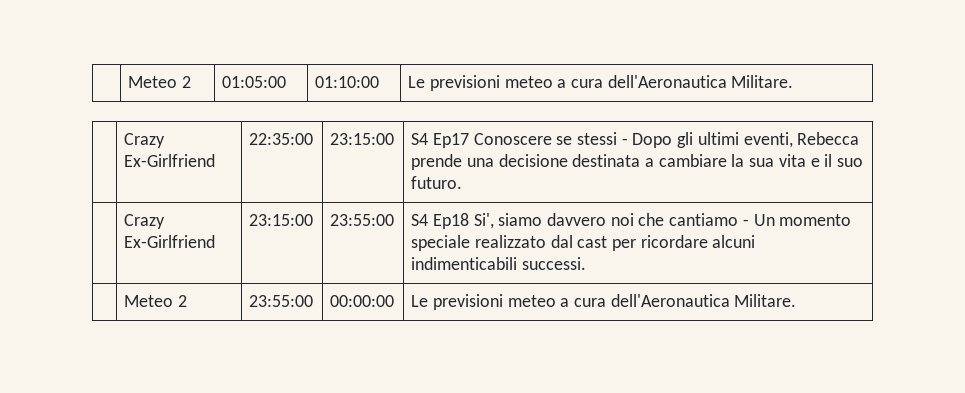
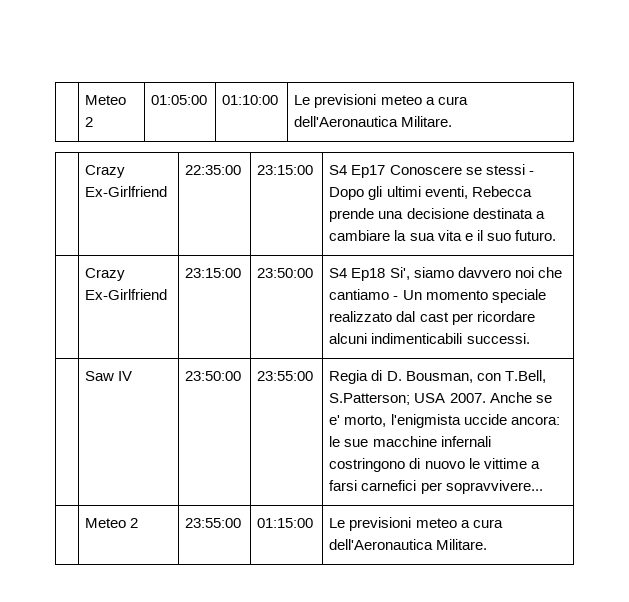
- | Crazy Ex-Girlfriend | 23:15:00 | 23:55:00 | S4 Ep18 Si', siamo davvero noi che cantiamo - Un momento speciale realizzato dal cast per ricordare alcuni indimenticabili successi.
+ | Crazy Ex-Girlfriend | 23:15:00 | 23:50:00 | S4 Ep18 Si', siamo davvero noi che cantiamo - Un momento speciale realizzato dal cast per ricordare alcuni indimenticabili successi.
+ | Saw IV | 23:50:00 | 23:55:00 | Regia di D. Bousman, con T.Bell, S.Patterson; USA 2007. Anche se e' morto, l'enigmista uccide ancora: le sue macchine infernali costringono di nuovo le vittime a farsi carnefici per sopravvivere...
- | Meteo 2 | 23:55:00 | 00:00:00 | Le previsioni meteo a cura dell'Aeronautica Militare.
+ | Meteo 2 | 23:55:00 | 01:15:00 | Le previsioni meteo a cura dell'Aeronautica Militare.

